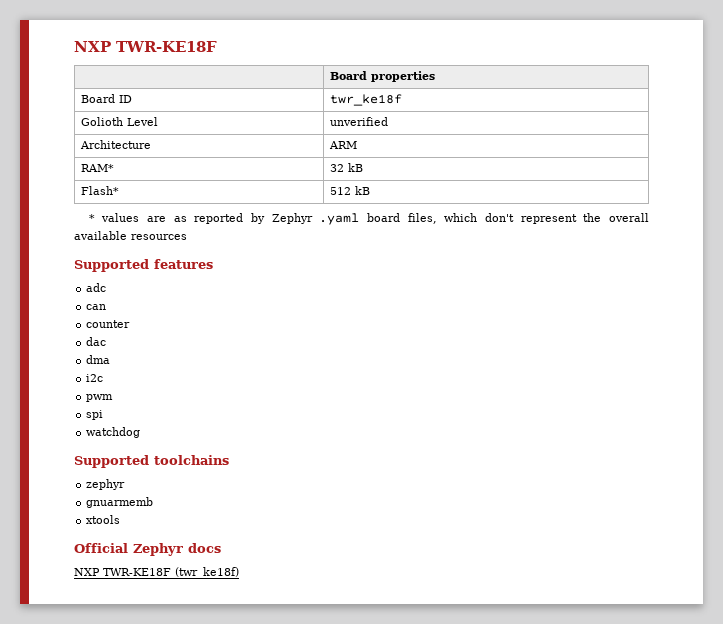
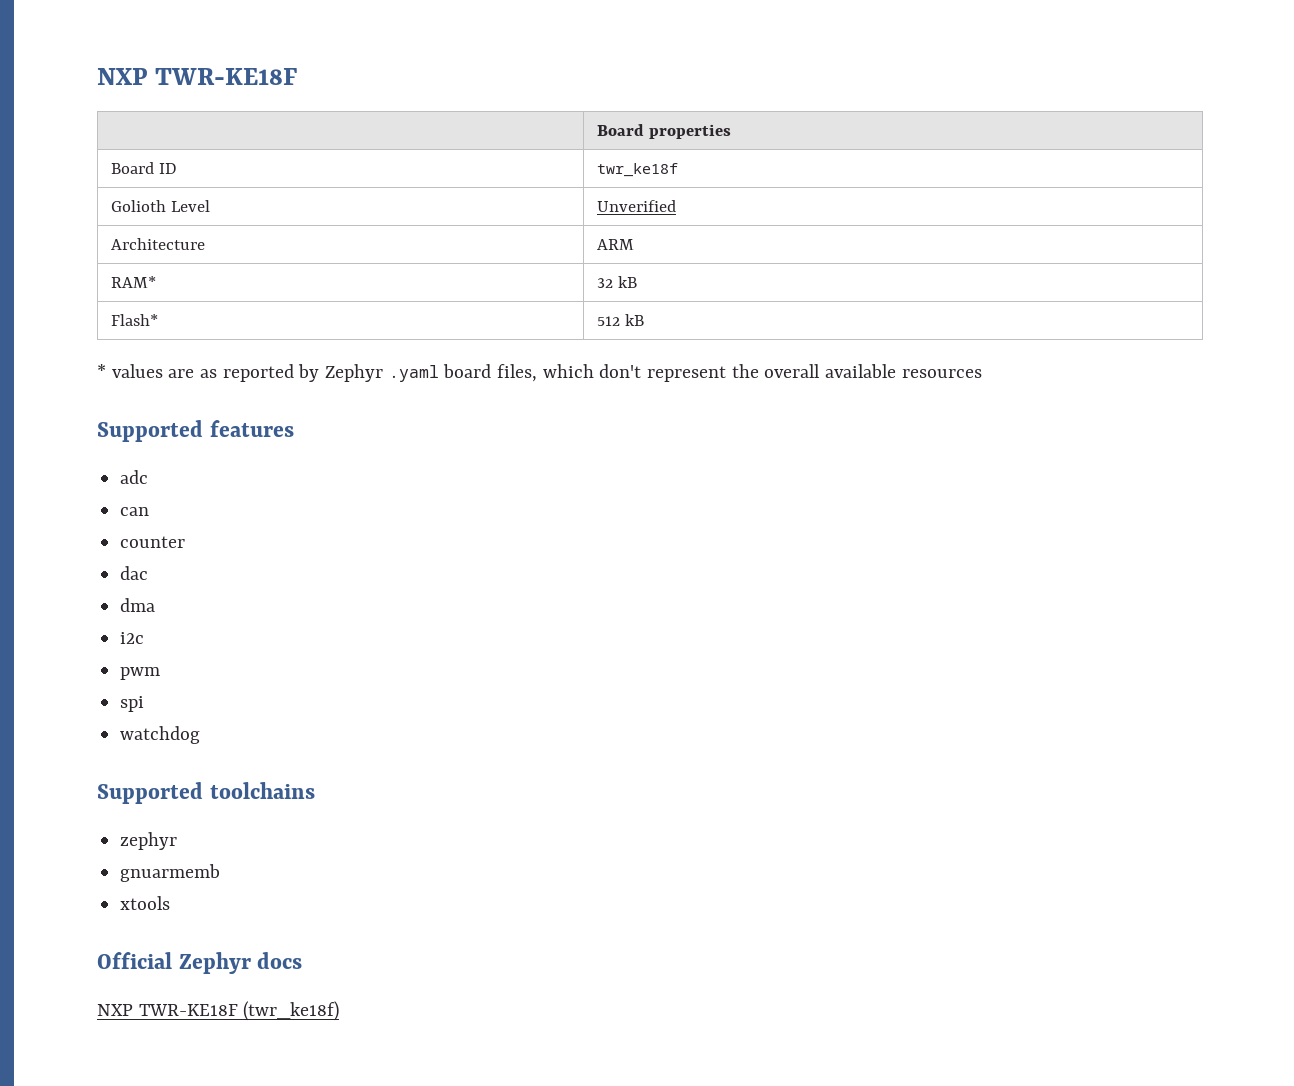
- Golioth Level | unverified
+ Golioth Level | Unverified

